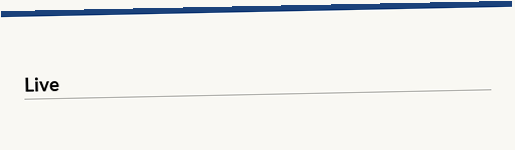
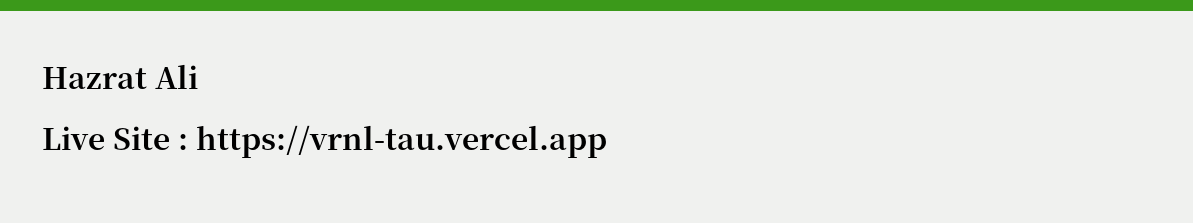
- Live
+ Hazrat Ali
+ Live Site : https://vrnl-tau.vercel.app

